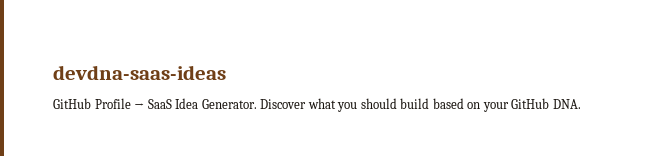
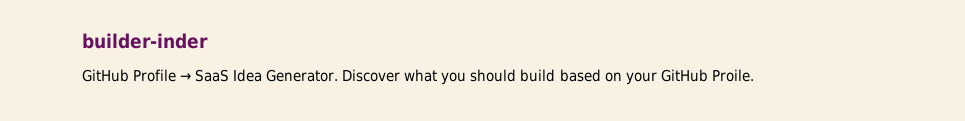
- devdna-saas-ideas
+ builder-inder
- Discover what you should build based on your GitHub DNA.
+ Discover what you should build based on your GitHub Proile.

